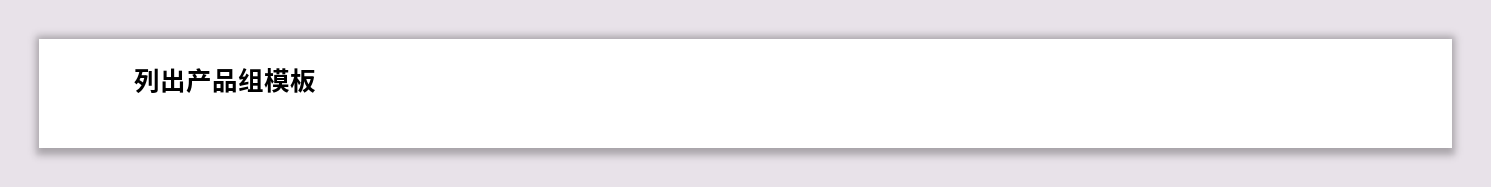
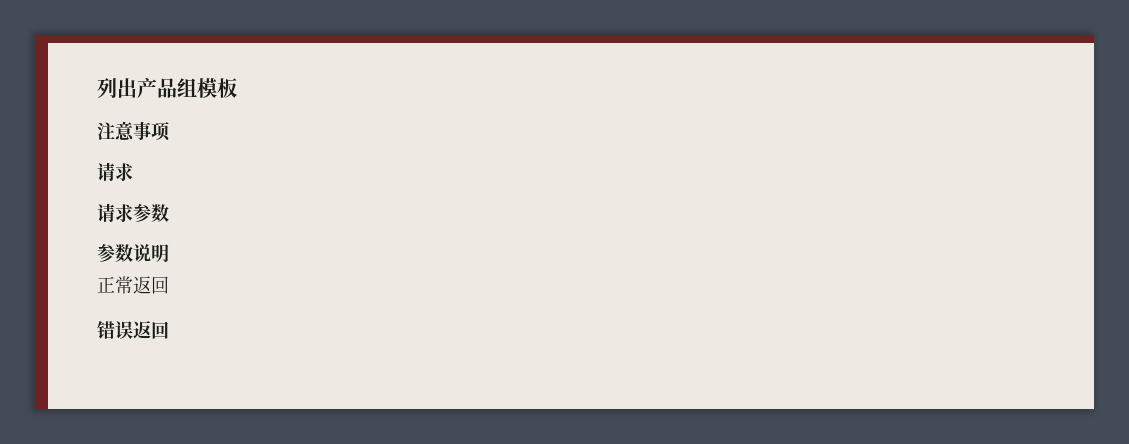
+ 注意事项
+ 请求
+ 请求参数
+ 参数说明
+ 正常返回
+ 错误返回

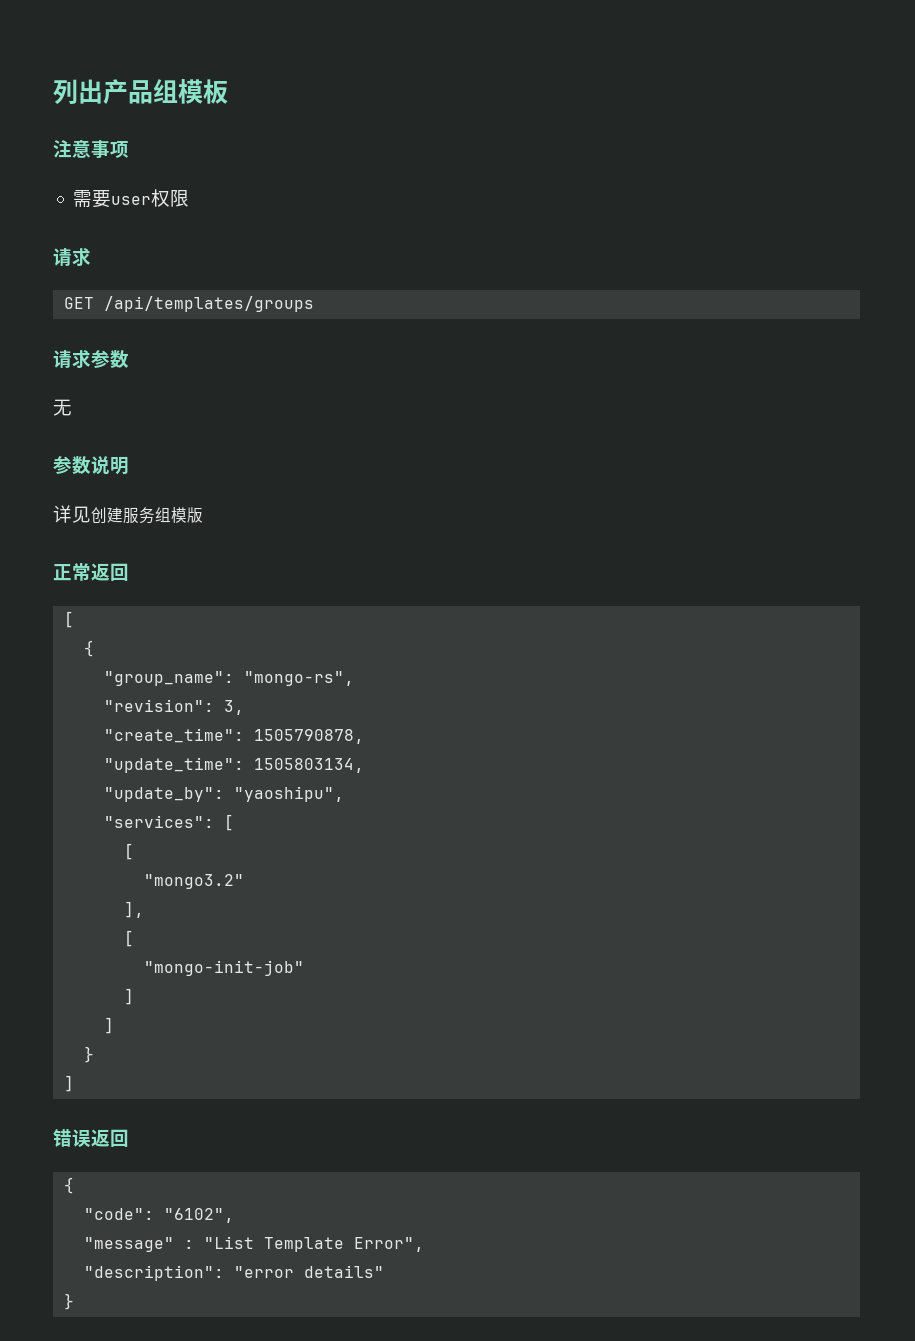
  注意事项
+ 需要user权限
  请求
+ GET /api/templates/groups
+ 无
+ 详见创建服务组模版
  正常返回
+ [
+ {
+ "group_name": "mongo-rs",
+ "revision": 3,
+ "create_time": 1505790878,
+ "update_time": 1505803134,
+ "update_by": "yaoshipu",
+ "services": [
+ [
+ "mongo3.2"
+ ],
+ [
+ "mongo-init-job"
+ ]
+ ]
+ }
+ ]
  错误返回
+ {
+ "code": "6102",
+ "message" : "List Template Error",
+ "description": "error details"
+ }

